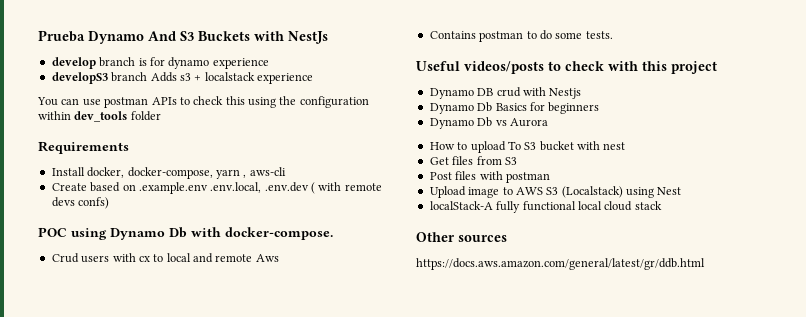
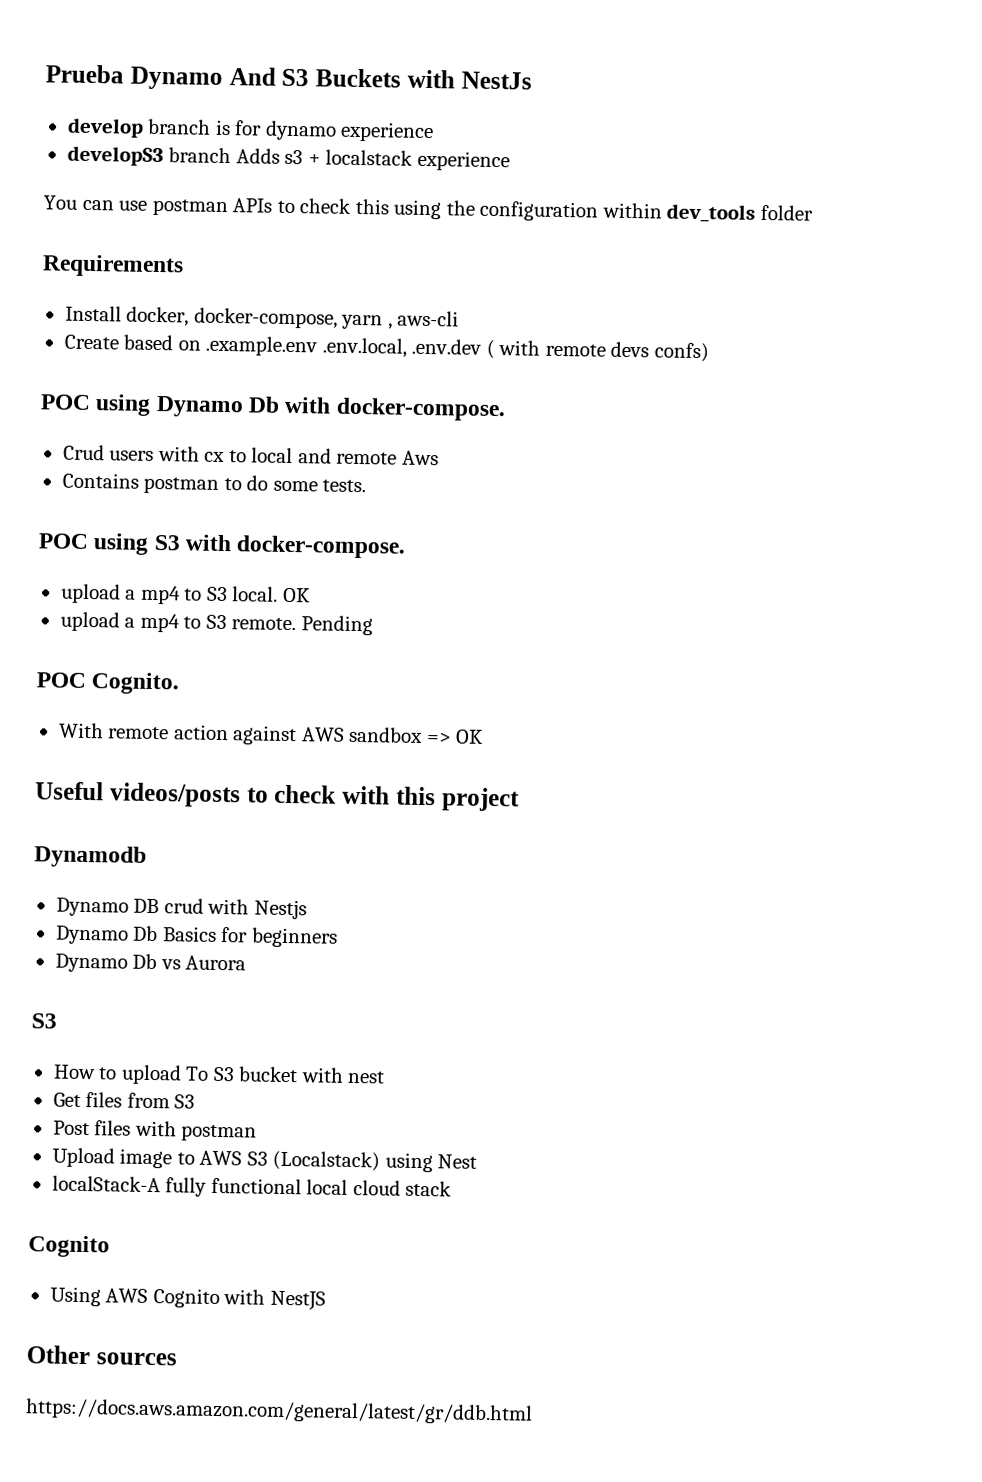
+ POC using S3 with docker-compose.
+ upload a mp4 to S3 local. OK
+ upload a mp4 to S3 remote. Pending
+ POC Cognito.
+ With remote action against AWS sandbox => OK
+ Dynamodb
  Dynamo Db vs Aurora
+ S3
  localStack-A fully functional local cloud stack
+ Cognito
+ Using AWS Cognito with NestJS

